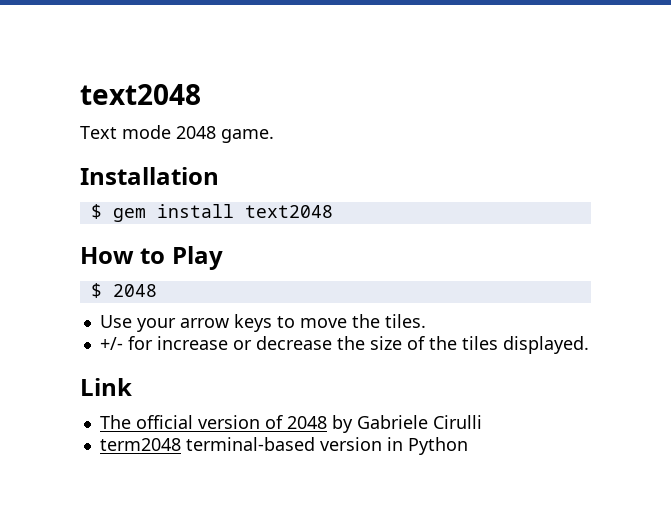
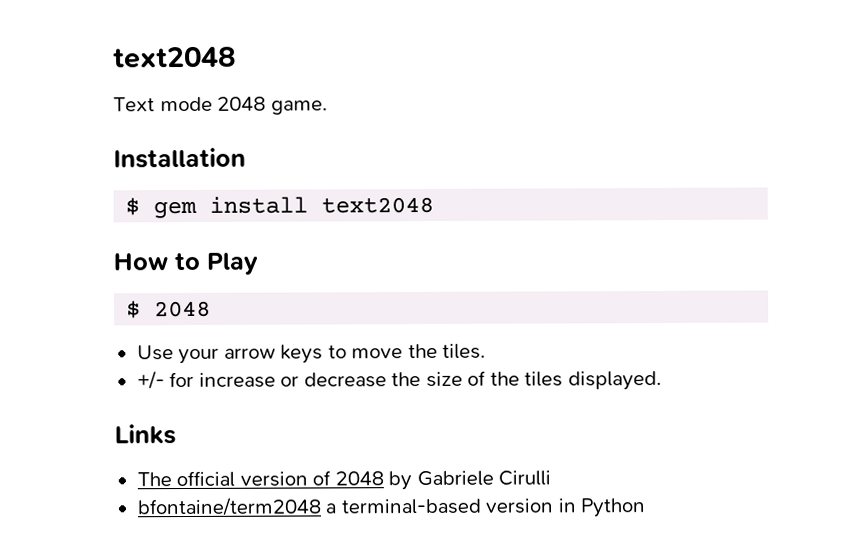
- Link
+ Links
- term2048 terminal-based version in Python
+ bfontaine/term2048 a terminal-based version in Python

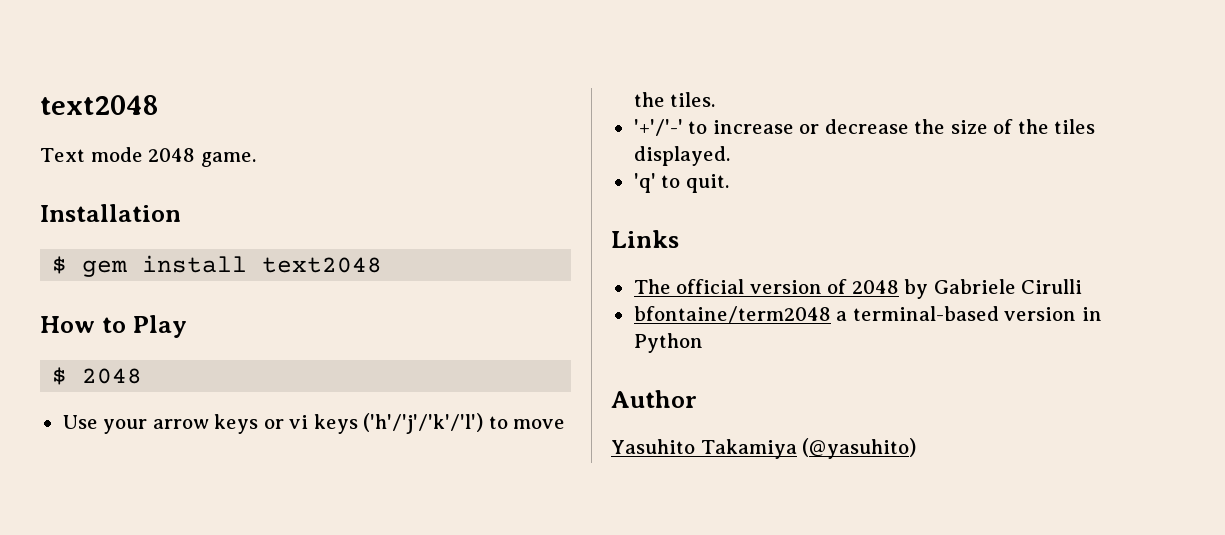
- Use your arrow keys to move the tiles.
+ Use your arrow keys or vi keys ('h'/'j'/'k'/'l') to move the tiles.
- +/- for increase or decrease the size of the tiles displayed.
+ '+'/'-' to increase or decrease the size of the tiles displayed.
+ 'q' to quit.
+ Author
+ Yasuhito Takamiya (@yasuhito)

